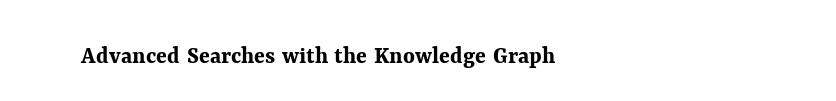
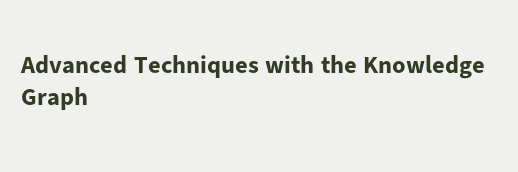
- Advanced Searches with the Knowledge Graph
+ Advanced Techniques with the Knowledge Graph

